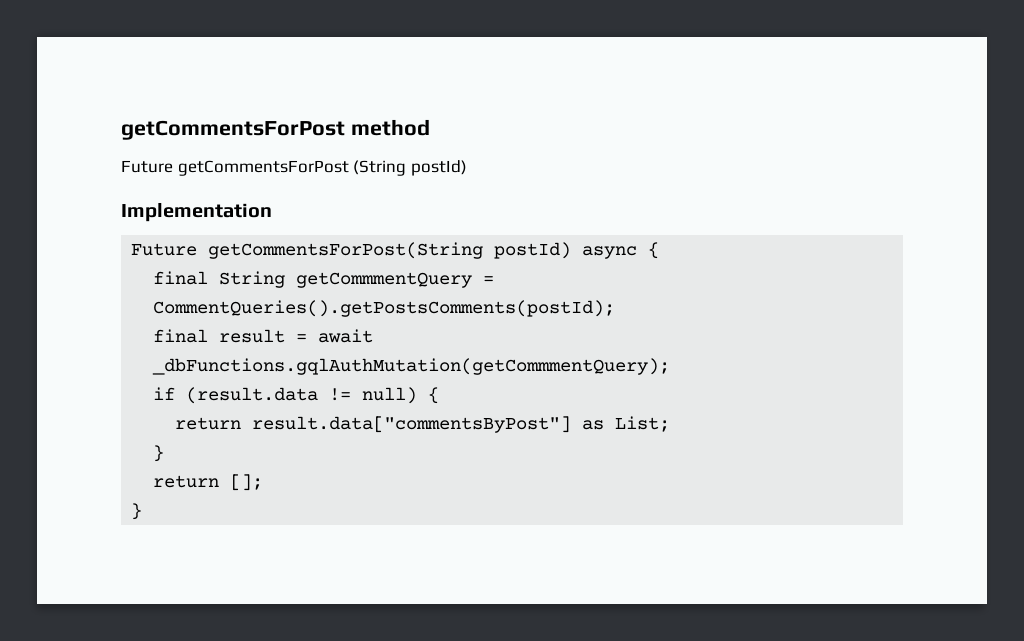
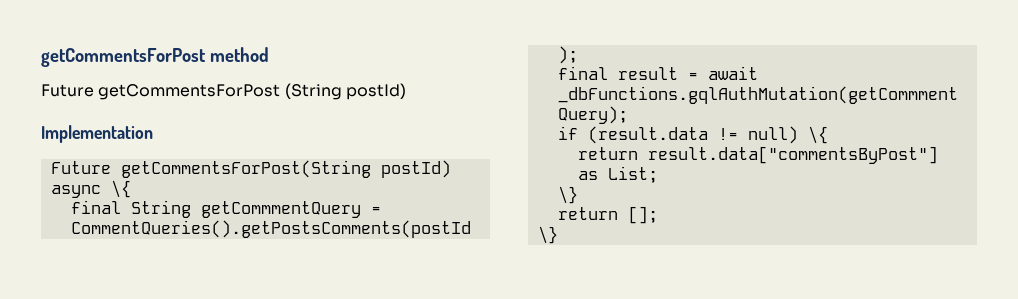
- Future getCommentsForPost(String postId) async {
+ Future getCommentsForPost(String postId) async \{
- if (result.data != null) {
+ if (result.data != null) \{
  return result.data["commentsByPost"] as List;
- }
+ \}
  return [];
- }
+ \}

